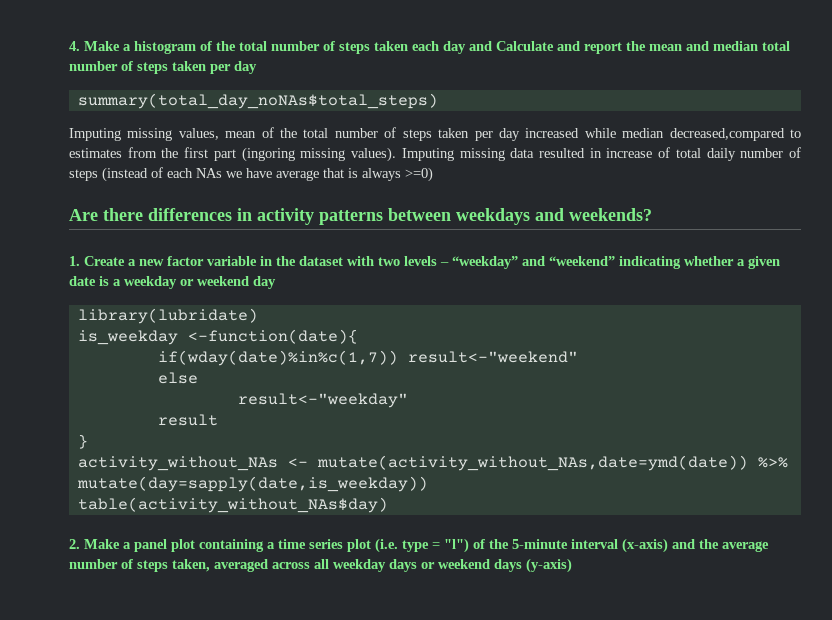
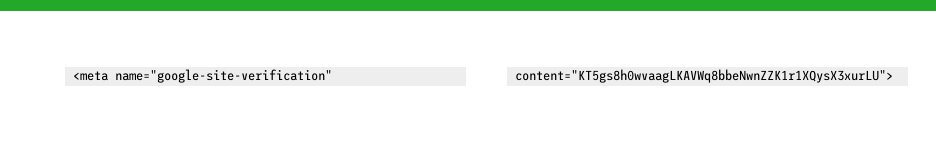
- 4. Make a histogram of the total number of steps taken each day and Calculate and report the mean and median total number of steps taken per day
- summary(total_day_noNAs$total_steps)
- Imputing missing values, mean of the total number of steps taken per day increased while median decreased,compared to estimates from the first part (ingoring missing values). Imputing missing data resulted in increase of total daily number of steps (instead of each NAs we have average that is always >=0)
- Are there differences in activity patterns between weekdays and weekends?
- 1. Create a new factor variable in the dataset with two levels – “weekday” and “weekend” indicating whether a given date is a weekday or weekend day
- library(lubridate)
- is_weekday <-function(date){
- if(wday(date)%in%c(1,7)) result<-"weekend"
- else
- result<-"weekday"
- result
- }
- activity_without_NAs <- mutate(activity_without_NAs,date=ymd(date)) %>% mutate(day=sapply(date,is_weekday))
- table(activity_without_NAs$day)
- 2. Make a panel plot containing a time series plot (i.e. type = "l") of the 5-minute interval (x-axis) and the average number of steps taken, averaged across all weekday days or weekend days (y-axis)
+ <meta name="google-site-verification" content="KT5gs8h0wvaagLKAVWq8bbeNwnZZK1r1XQysX3xurLU">

